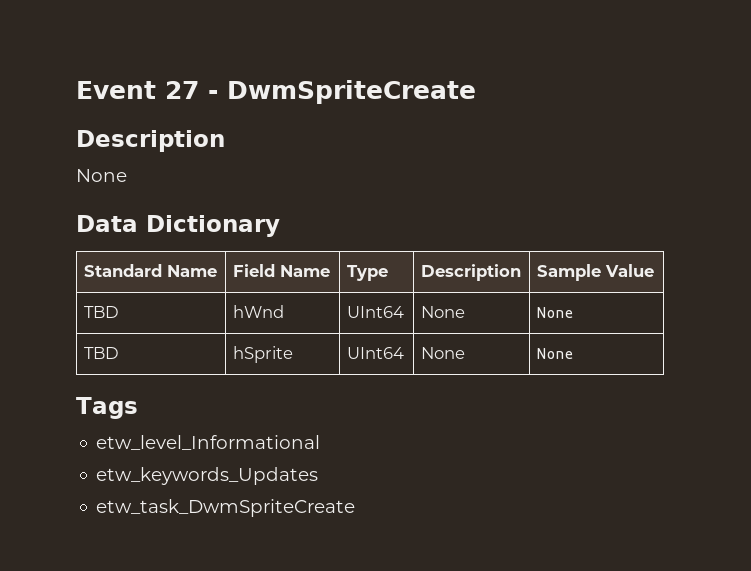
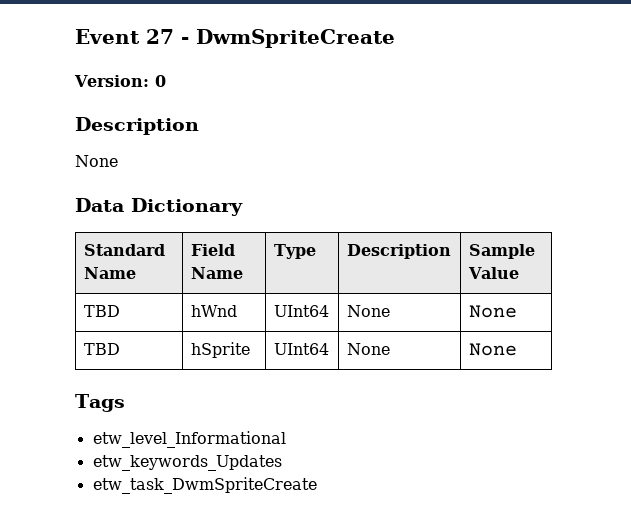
+ Version: 0

